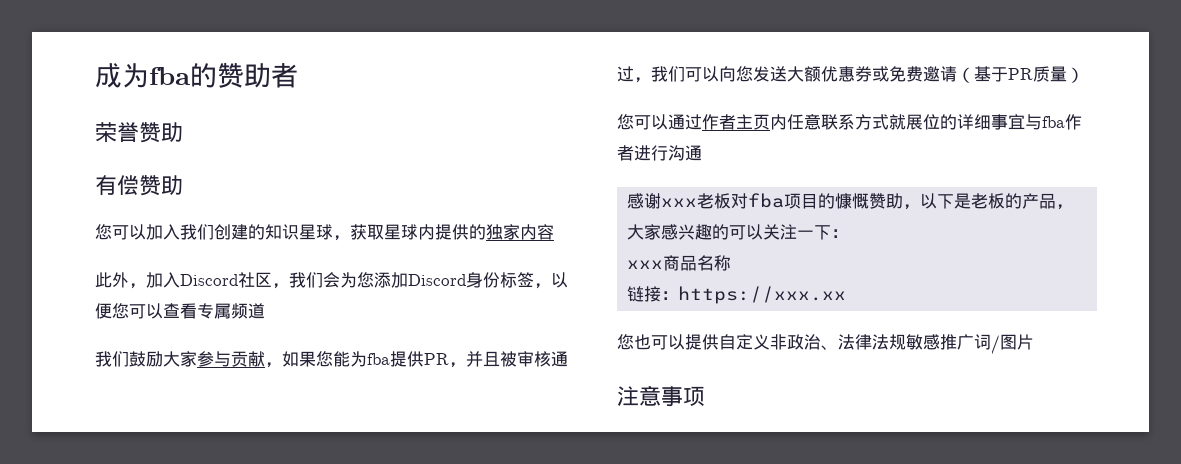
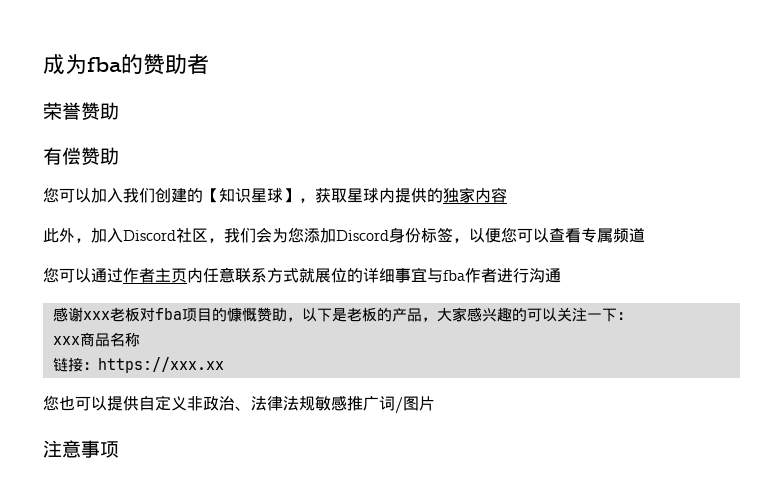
- 您可以加入我们创建的知识星球，获取星球内提供的独家内容
+ 您可以加入我们创建的【知识星球】，获取星球内提供的独家内容
- 我们鼓励大家参与贡献，如果您能为fba提供PR，并且被审核通过，我们可以向您发送大额优惠券或免费邀请（基于PR质量）

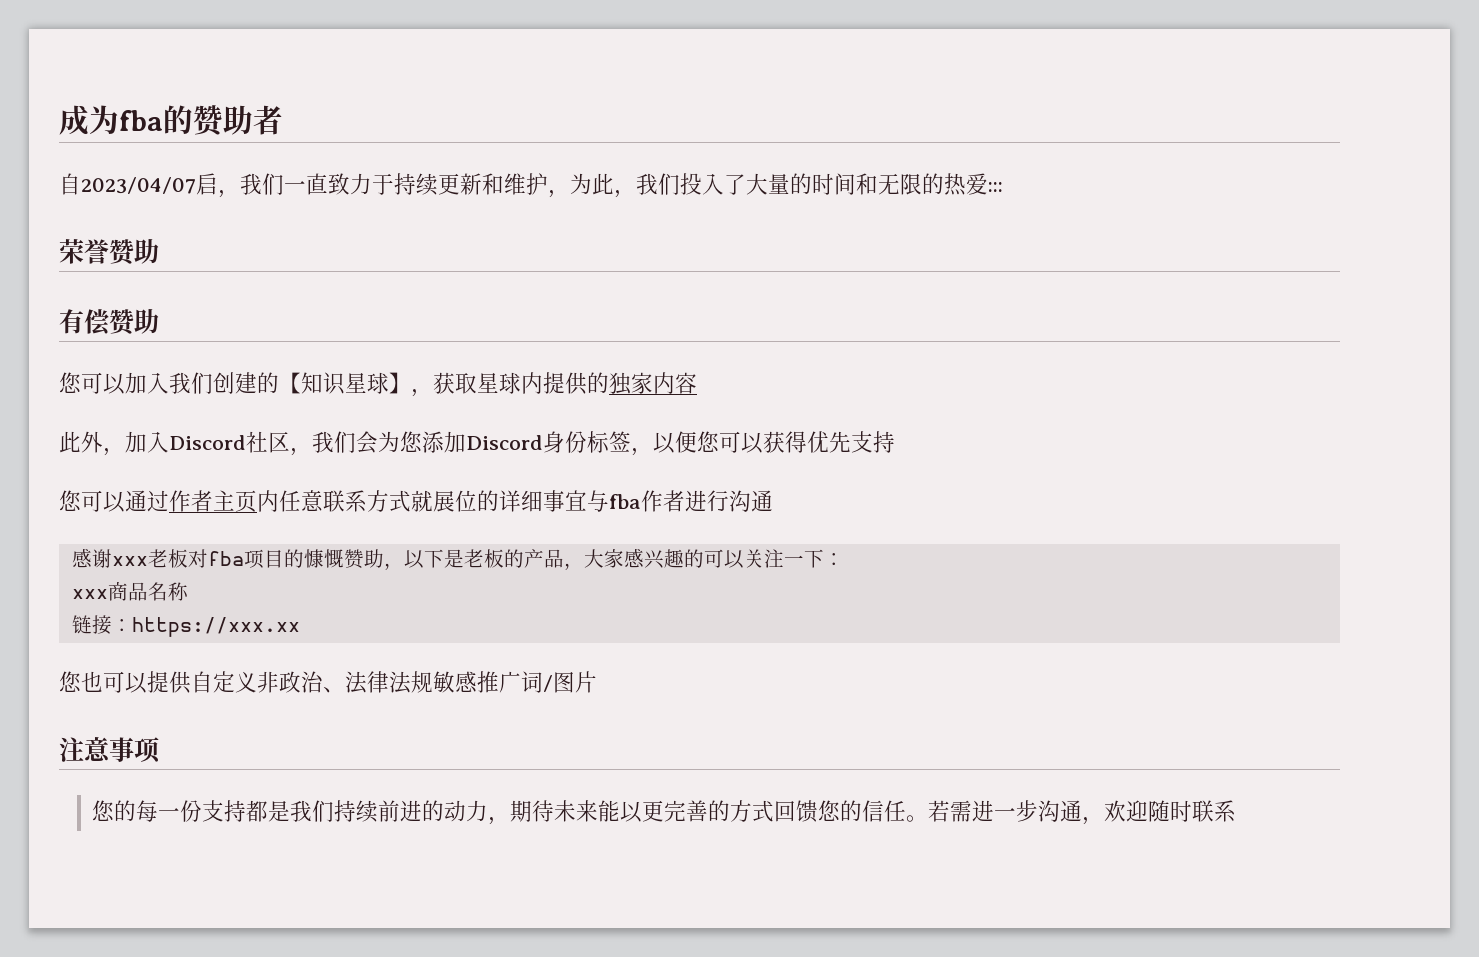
+ 自2023/04/07启，我们一直致力于持续更新和维护，为此，我们投入了大量的时间和无限的热爱:::
- 此外，加入Discord社区，我们会为您添加Discord身份标签，以便您可以查看专属频道
+ 此外，加入Discord社区，我们会为您添加Discord身份标签，以便您可以获得优先支持
+ 您的每一份支持都是我们持续前进的动力，期待未来能以更完善的方式回馈您的信任。若需进一步沟通，欢迎随时联系

